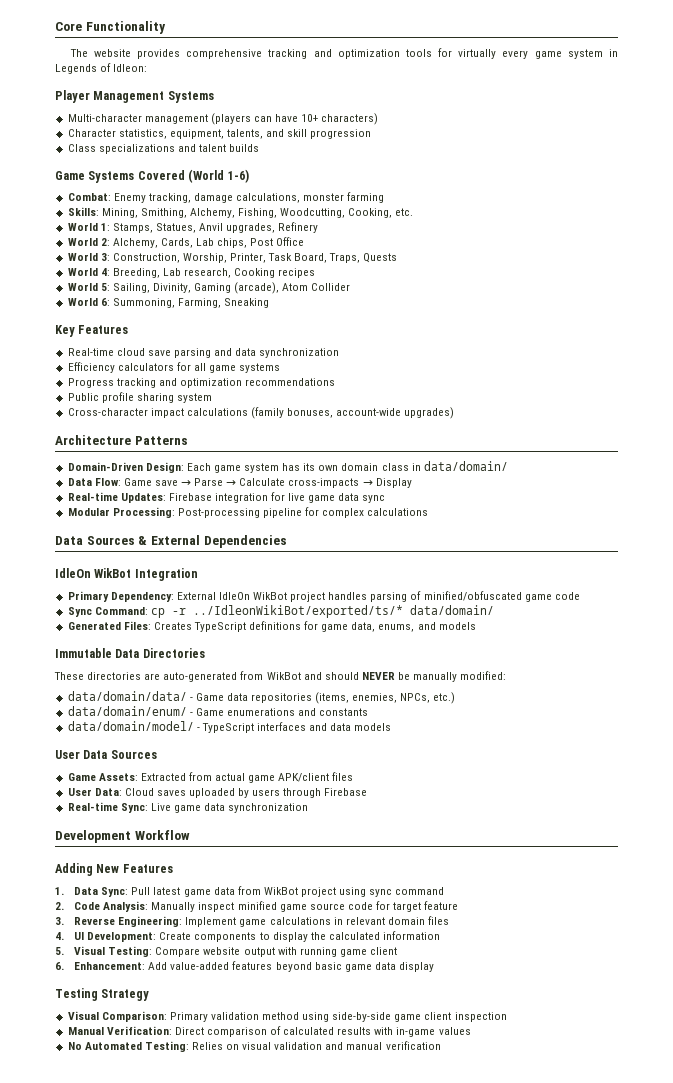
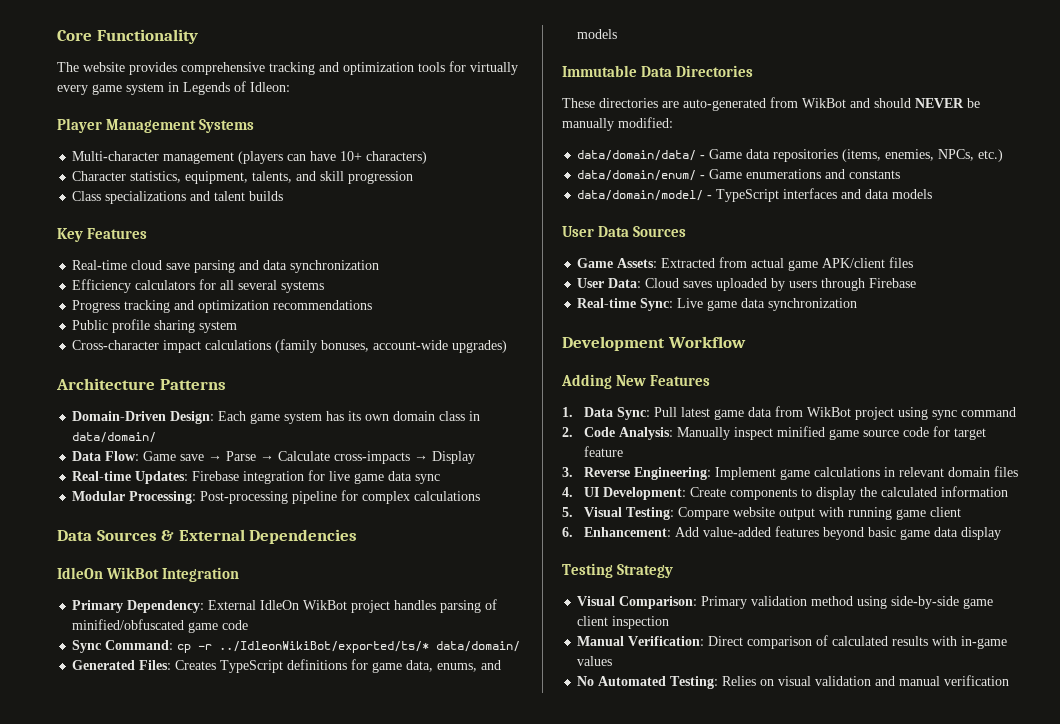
- Game Systems Covered (World 1-6)
- Combat: Enemy tracking, damage calculations, monster farming
- Skills: Mining, Smithing, Alchemy, Fishing, Woodcutting, Cooking, etc.
- World 1: Stamps, Statues, Anvil upgrades, Refinery
- World 2: Alchemy, Cards, Lab chips, Post Office
- World 3: Construction, Worship, Printer, Task Board, Traps, Quests
- World 4: Breeding, Lab research, Cooking recipes
- World 5: Sailing, Divinity, Gaming (arcade), Atom Collider
- World 6: Summoning, Farming, Sneaking
- Efficiency calculators for all game systems
+ Efficiency calculators for all several systems

